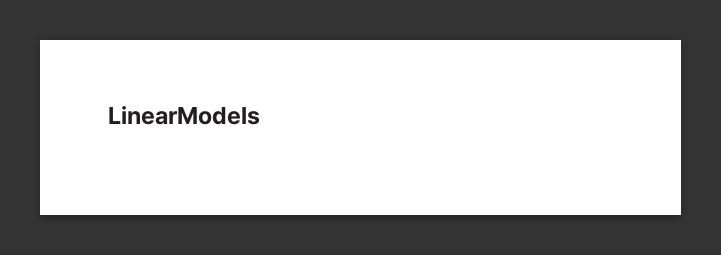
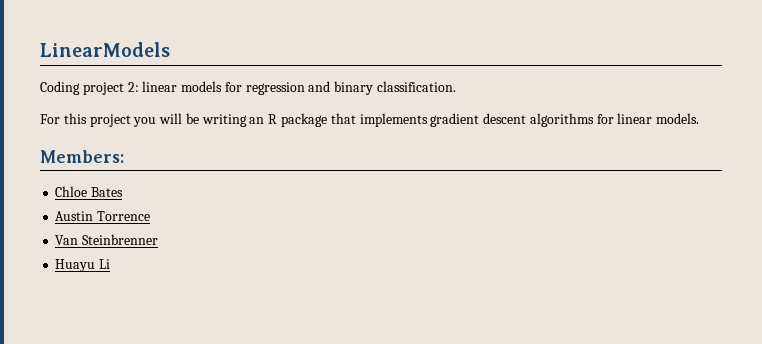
+ Coding project 2: linear models for regression and binary classification.
+ For this project you will be writing an R package that implements gradient descent algorithms for linear models.
+ Members:
+ Chloe Bates
+ Austin Torrence
+ Van Steinbrenner
+ Huayu Li

